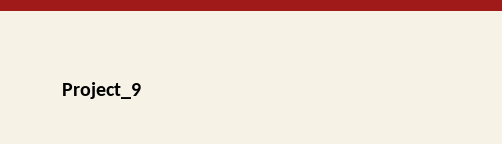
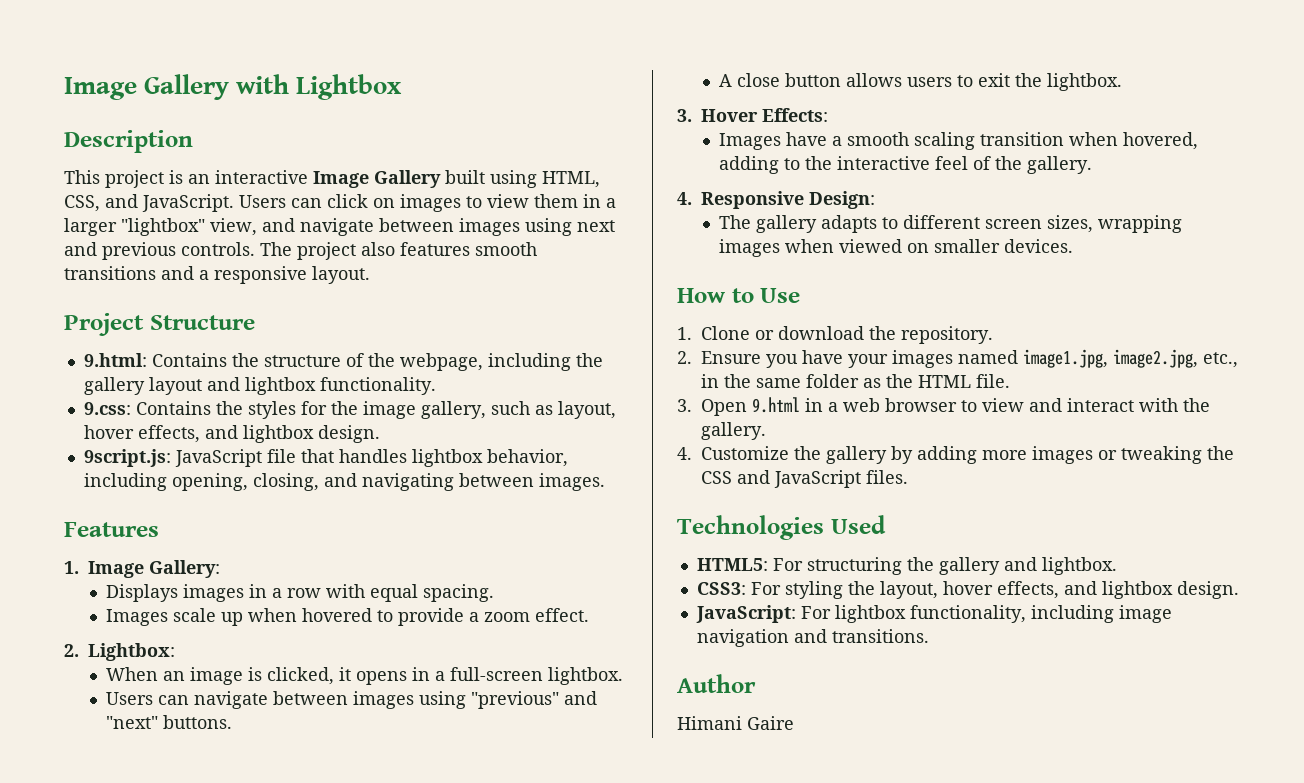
- Project_9
+ Image Gallery with Lightbox
+ Description
+ This project is an interactive Image Gallery built using HTML, CSS, and JavaScript. Users can click on images to view them in a larger "lightbox" view, and navigate between images using next and previous controls. The project also features smooth transitions and a responsive layout.
+ Project Structure
+ 9.html: Contains the structure of the webpage, including the gallery layout and lightbox functionality.
+ 9.css: Contains the styles for the image gallery, such as layout, hover effects, and lightbox design.
+ 9script.js: JavaScript file that handles lightbox behavior, including opening, closing, and navigating between images.
+ Features
+ 1. Image Gallery:
+ Displays images in a row with equal spacing.
+ Images scale up when hovered to provide a zoom effect.
+ 2. Lightbox:
+ When an image is clicked, it opens in a full-screen lightbox.
+ Users can navigate between images using "previous" and "next" buttons.
+ A close button allows users to exit the lightbox.
+ 3. Hover Effects:
+ Images have a smooth scaling transition when hovered, adding to the interactive feel of the gallery.
+ 4. Responsive Design:
+ The gallery adapts to different screen sizes, wrapping images when viewed on smaller devices.
+ How to Use
+ 1. Clone or download the repository.
+ 2. Ensure you have your images named image1.jpg, image2.jpg, etc., in the same folder as the HTML file.
+ 3. Open 9.html in a web browser to view and interact with the gallery.
+ 4. Customize the gallery by adding more images or tweaking the CSS and JavaScript files.
+ Technologies Used
+ HTML5: For structuring the gallery and lightbox.
+ CSS3: For styling the layout, hover effects, and lightbox design.
+ JavaScript: For lightbox functionality, including image navigation and transitions.
+ Author
+ Himani Gaire

